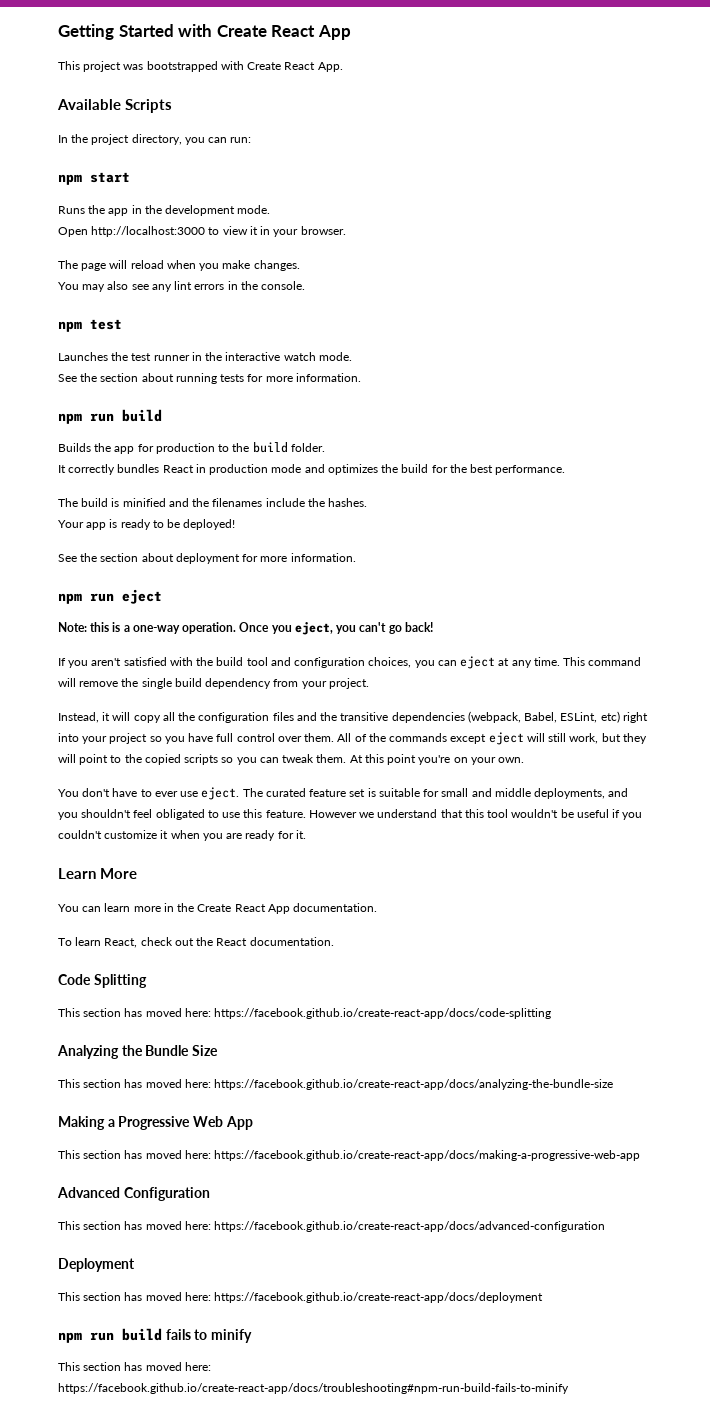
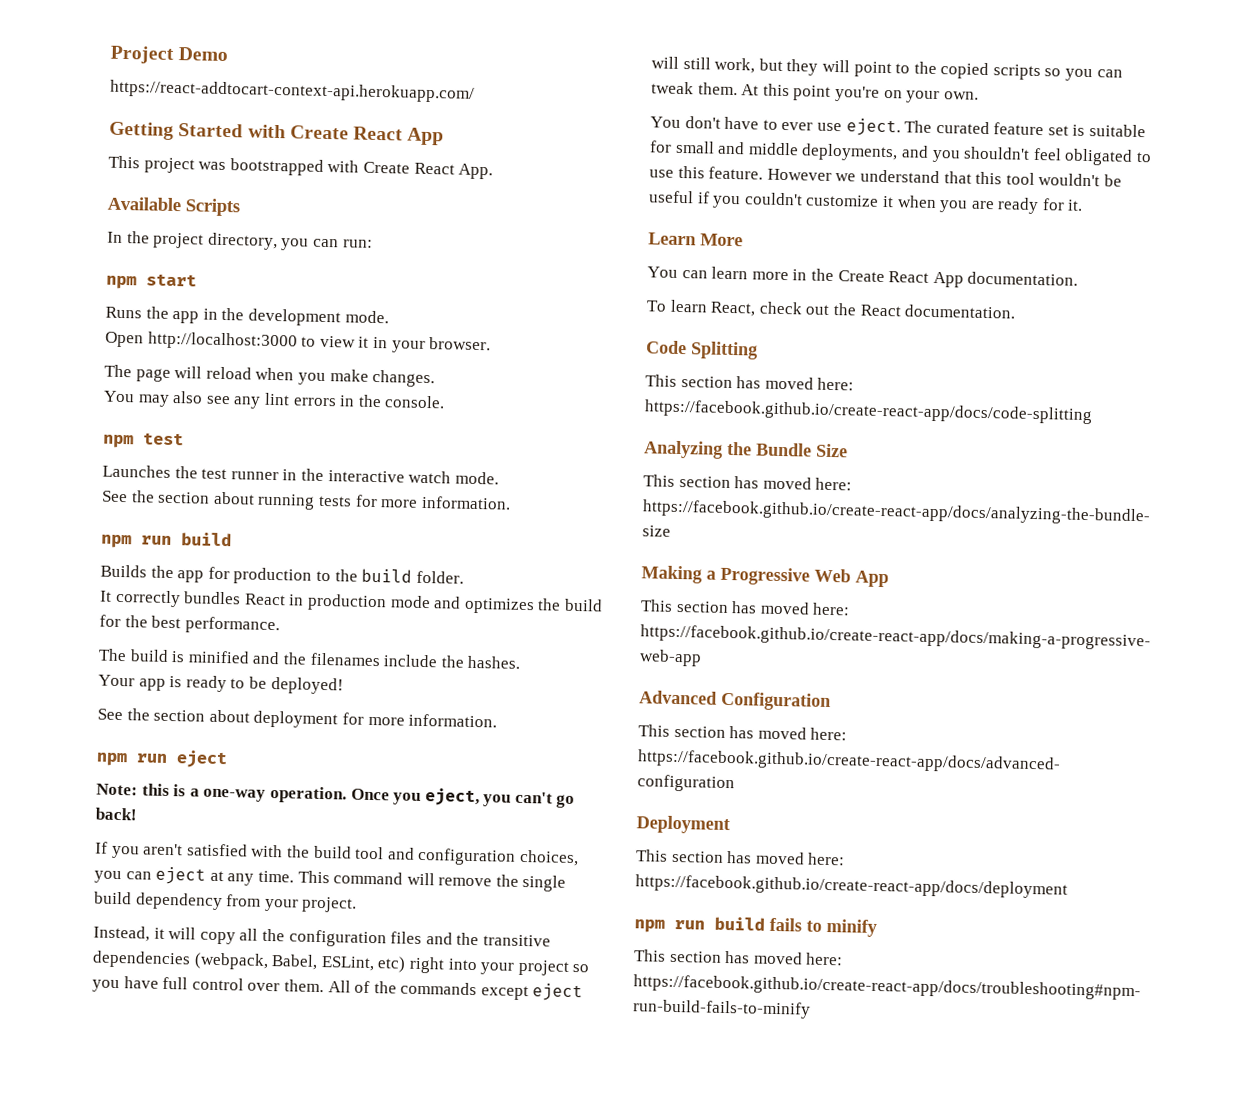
+ Project Demo
+ https://react-addtocart-context-api.herokuapp.com/

